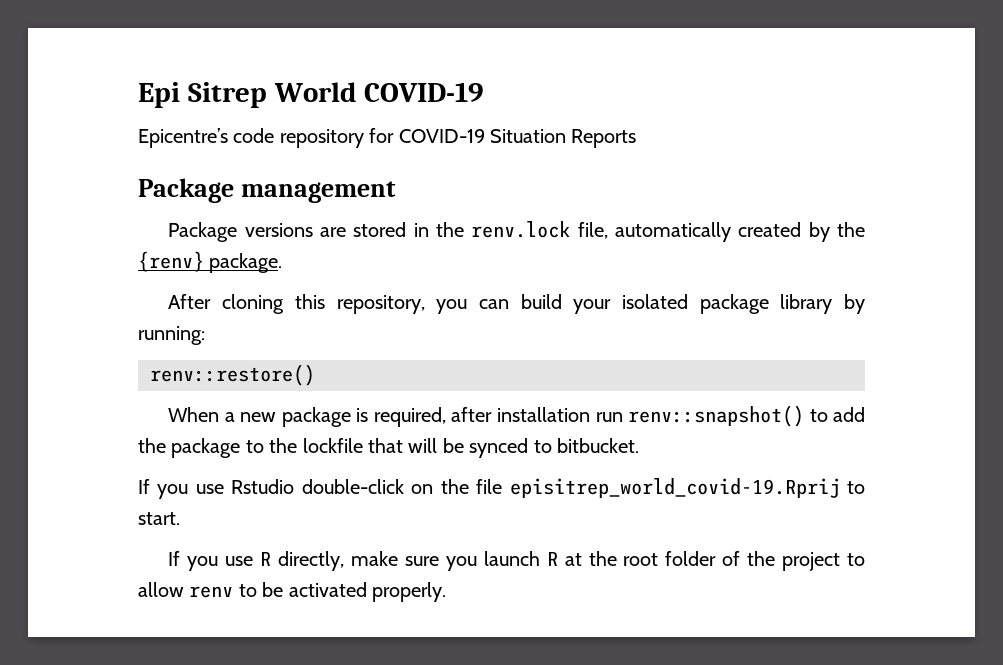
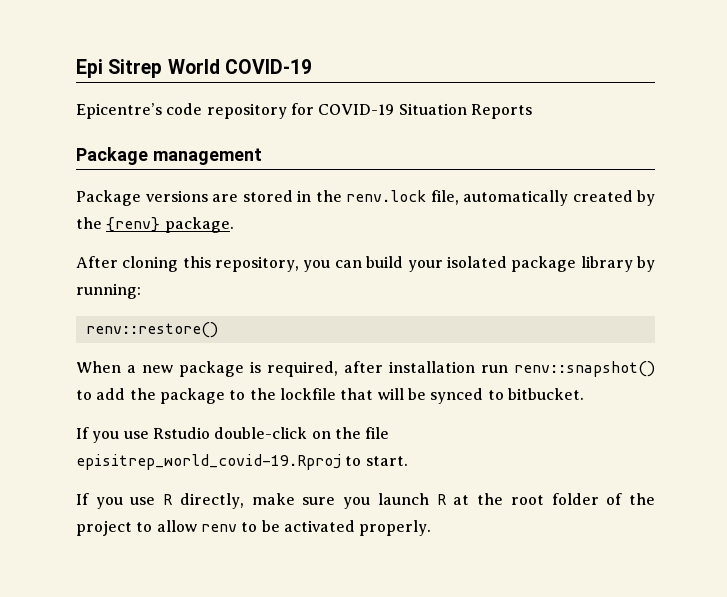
- If you use Rstudio double-click on the file episitrep_world_covid-19.Rprij to start.
+ If you use Rstudio double-click on the file episitrep_world_covid-19.Rproj to start.

